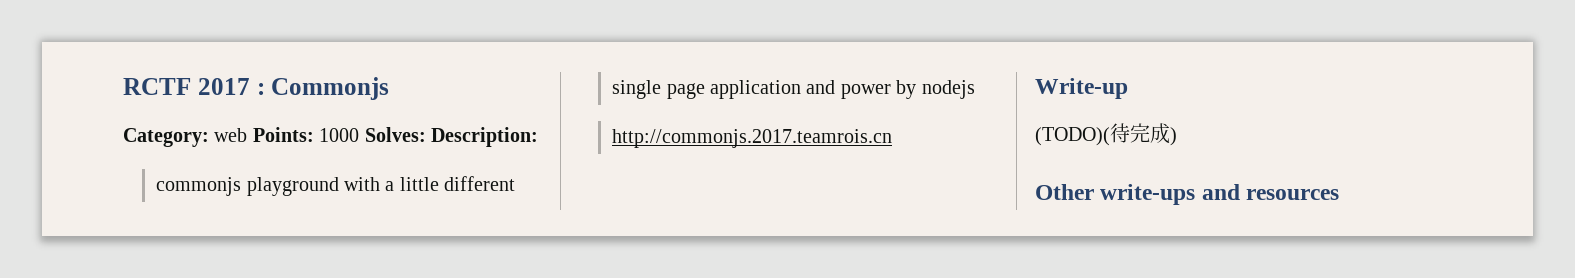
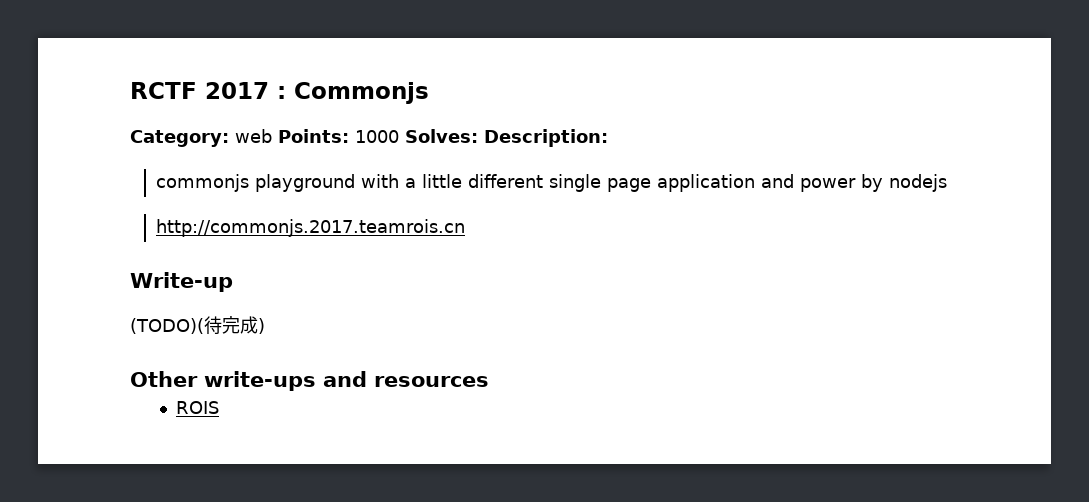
+ ROIS

